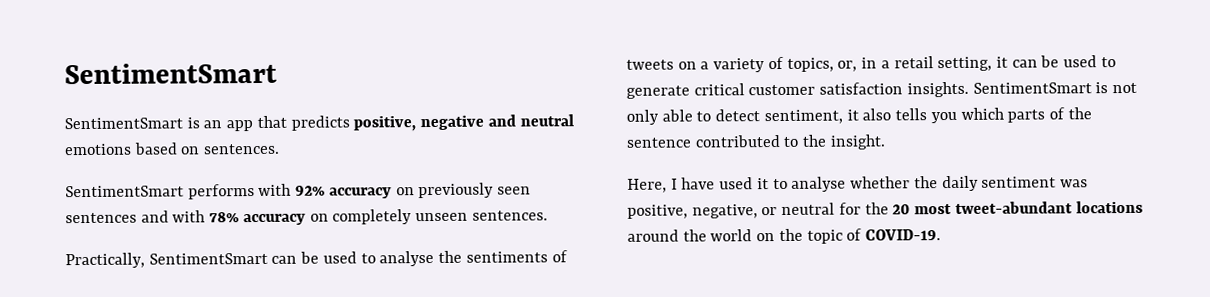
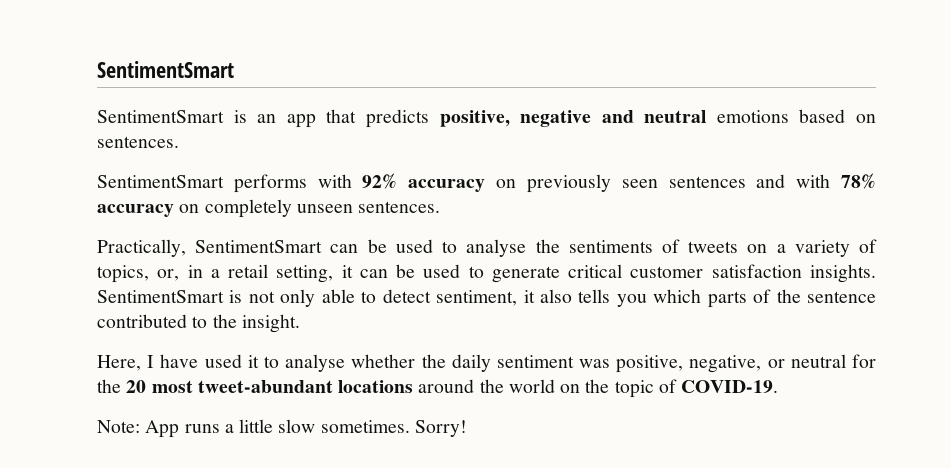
+ Note: App runs a little slow sometimes. Sorry!

